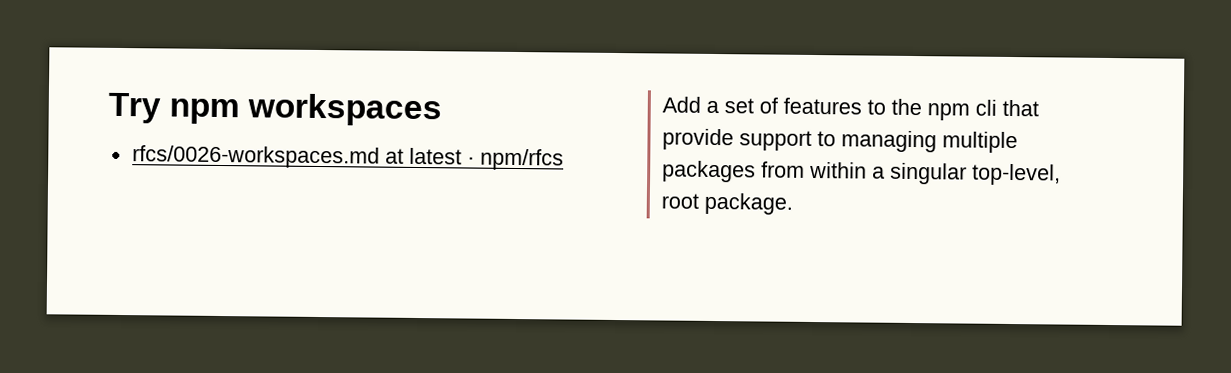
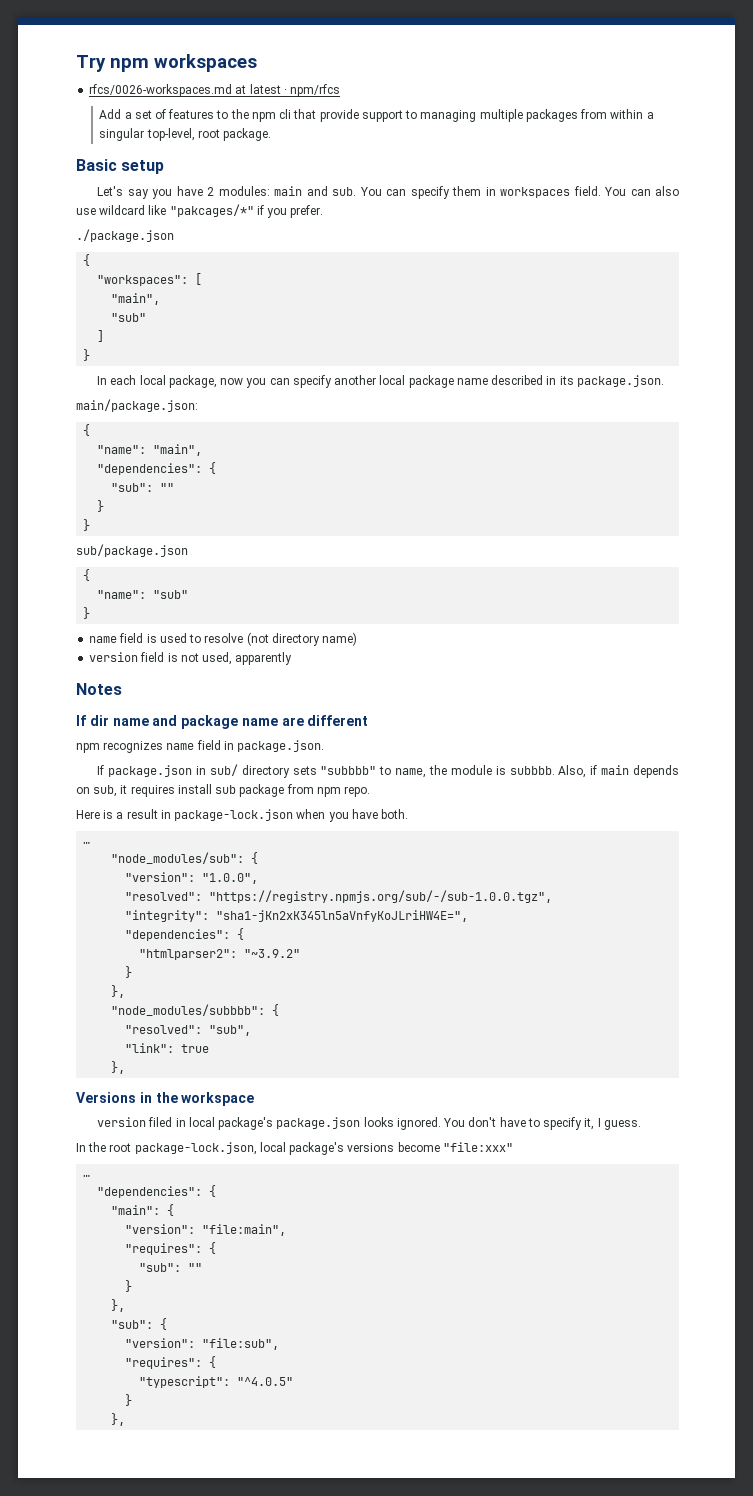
+ Basic setup
+ Let's say you have 2 modules: main and sub. You can specify them in workspaces field. You can also use wildcard like "pakcages/*" if you prefer.
+ ./package.json
+ {
+ "workspaces": [
+ "main",
+ "sub"
+ ]
+ }
+ In each local package, now you can specify another local package name described in its package.json.
+ main/package.json:
+ {
+ "name": "main",
+ "dependencies": {
+ "sub": ""
+ }
+ }
+ sub/package.json
+ {
+ "name": "sub"
+ }
+ name field is used to resolve (not directory name)
+ version field is not used, apparently
+ Notes
+ If dir name and package name are different
+ npm recognizes name field in package.json.
+ If package.json in sub/ directory sets "subbbb" to name, the module is subbbb. Also, if main depends on sub, it requires install sub package from npm repo.
+ Here is a result in package-lock.json when you have both.
+ …
+ "node_modules/sub": {
+ "version": "1.0.0",
+ "resolved": "https://registry.npmjs.org/sub/-/sub-1.0.0.tgz",
+ "integrity": "sha1-jKn2xK345ln5aVnfyKoJLriHW4E=",
+ "dependencies": {
+ "htmlparser2": "~3.9.2"
+ }
+ },
+ "node_modules/subbbb": {
+ "resolved": "sub",
+ "link": true
+ },
+ Versions in the workspace
+ version filed in local package's package.json looks ignored. You don't have to specify it, I guess.
+ In the root package-lock.json, local package's versions become "file:xxx"
+ …
+ "dependencies": {
+ "main": {
+ "version": "file:main",
+ "requires": {
+ "sub": ""
+ }
+ },
+ "sub": {
+ "version": "file:sub",
+ "requires": {
+ "typescript": "^4.0.5"
+ }
+ },

